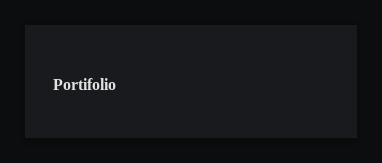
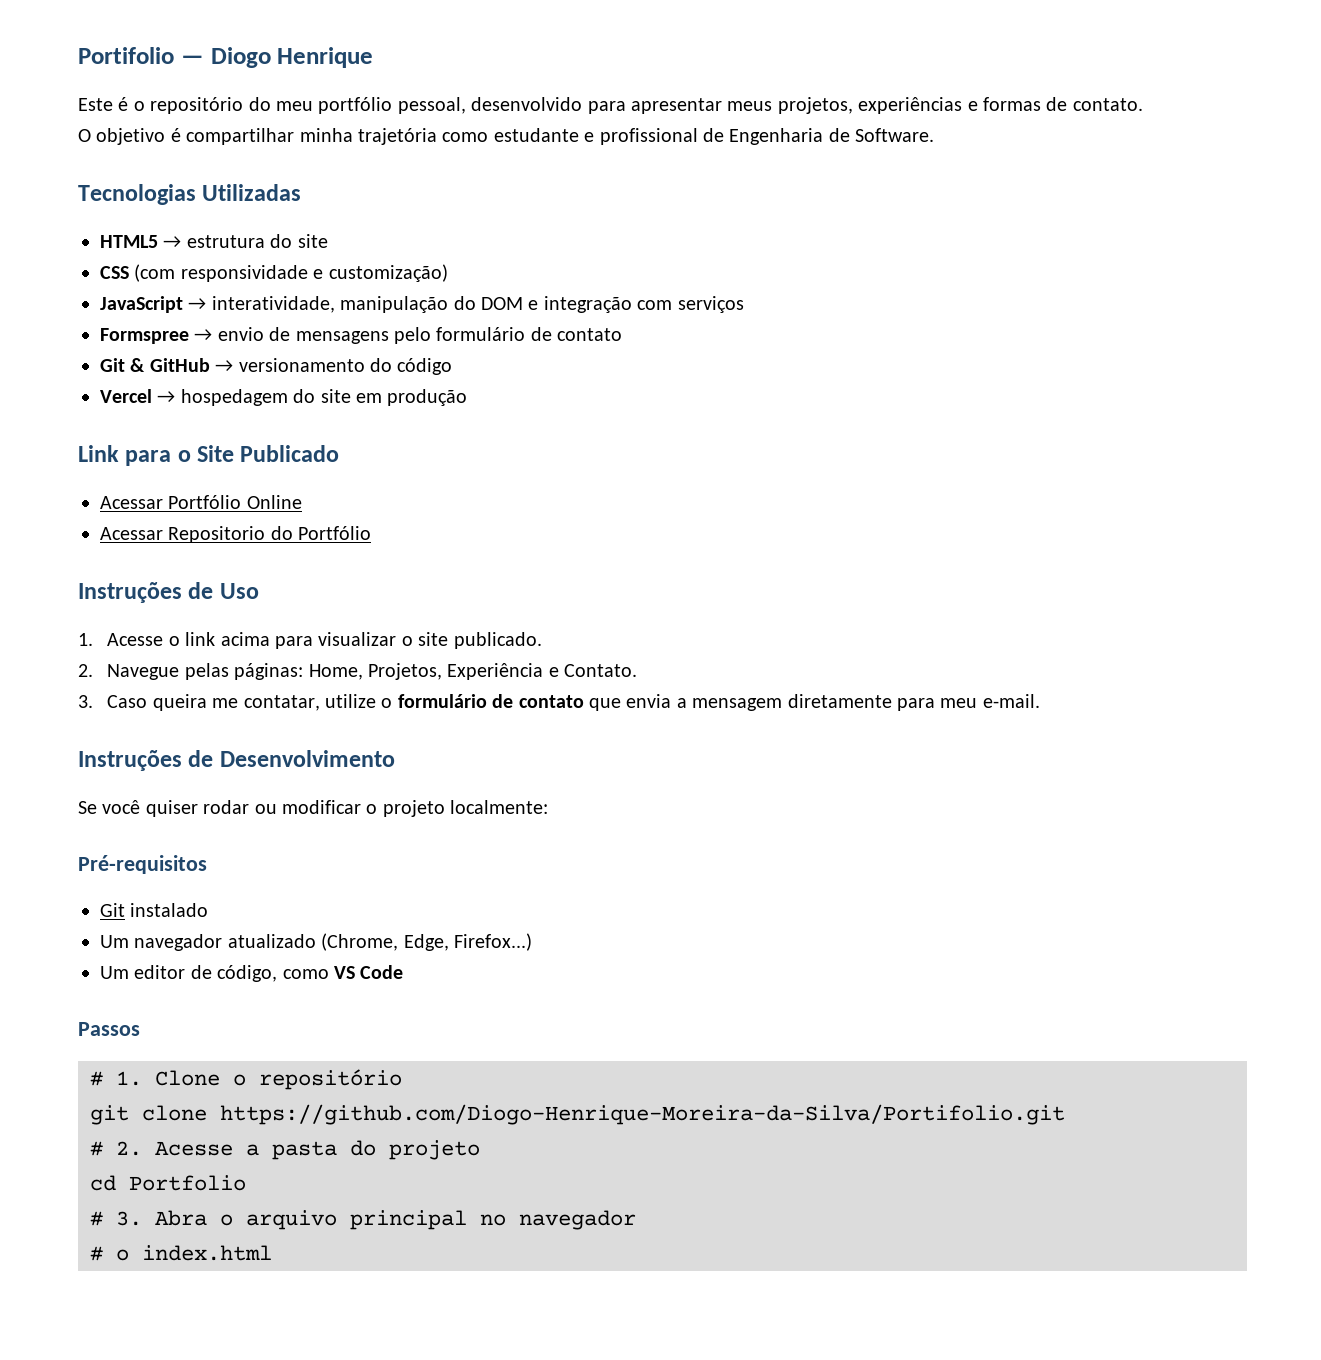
- Portifolio
+ Portifolio — Diogo Henrique
+ Este é o repositório do meu portfólio pessoal, desenvolvido para apresentar meus projetos, experiências e formas de contato.
+ O objetivo é compartilhar minha trajetória como estudante e profissional de Engenharia de Software.
+ Tecnologias Utilizadas
+ HTML5 → estrutura do site
+ CSS (com responsividade e customização)
+ JavaScript → interatividade, manipulação do DOM e integração com serviços
+ Formspree → envio de mensagens pelo formulário de contato
+ Git & GitHub → versionamento do código
+ Vercel → hospedagem do site em produção
+ Link para o Site Publicado
+ Acessar Portfólio Online
+ Acessar Repositorio do Portfólio
+ Instruções de Uso
+ 1. Acesse o link acima para visualizar o site publicado.
+ 2. Navegue pelas páginas: Home, Projetos, Experiência e Contato.
+ 3. Caso queira me contatar, utilize o formulário de contato que envia a mensagem diretamente para meu e-mail.
+ Instruções de Desenvolvimento
+ Se você quiser rodar ou modificar o projeto localmente:
+ Pré-requisitos
+ Git instalado
+ Um navegador atualizado (Chrome, Edge, Firefox...)
+ Um editor de código, como VS Code
+ Passos
+ # 1. Clone o repositório
+ git clone https://github.com/Diogo-Henrique-Moreira-da-Silva/Portifolio.git
+ # 2. Acesse a pasta do projeto
+ cd Portfolio
+ # 3. Abra o arquivo principal no navegador
+ # o index.html

